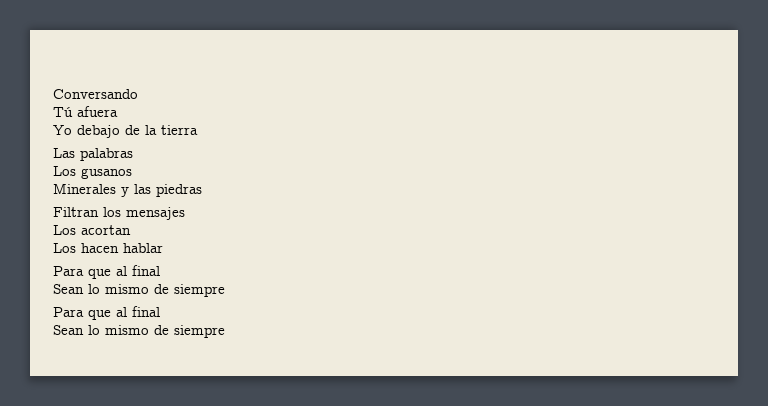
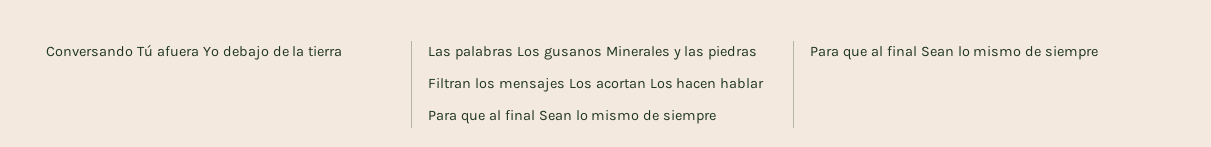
- Conversando
- Tú afuera
- Yo debajo de la tierra
+ Conversando Tú afuera Yo debajo de la tierra
- Las palabras
- Los gusanos
- Minerales y las piedras
+ Las palabras Los gusanos Minerales y las piedras
- Filtran los mensajes
- Los acortan
- Los hacen hablar
- Para que al final
- Sean lo mismo de siempre
- Para que al final
- Sean lo mismo de siempre
+ Filtran los mensajes Los acortan Los hacen hablar
+ Para que al final Sean lo mismo de siempre
+ Para que al final Sean lo mismo de siempre

